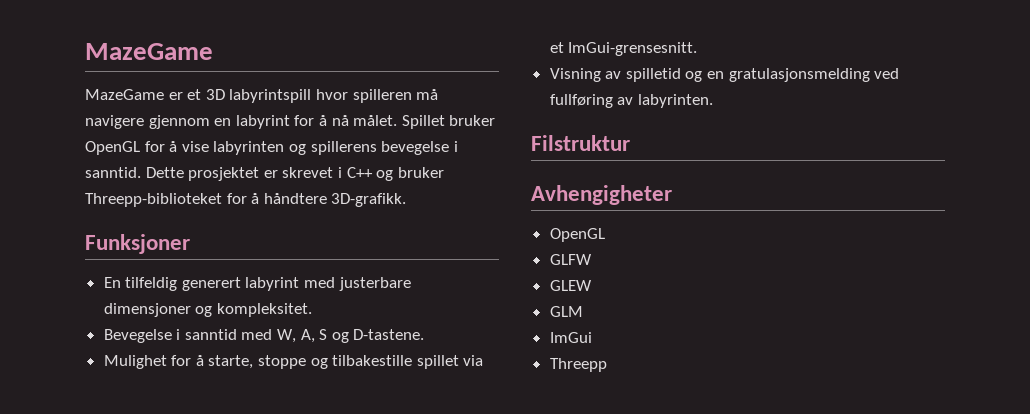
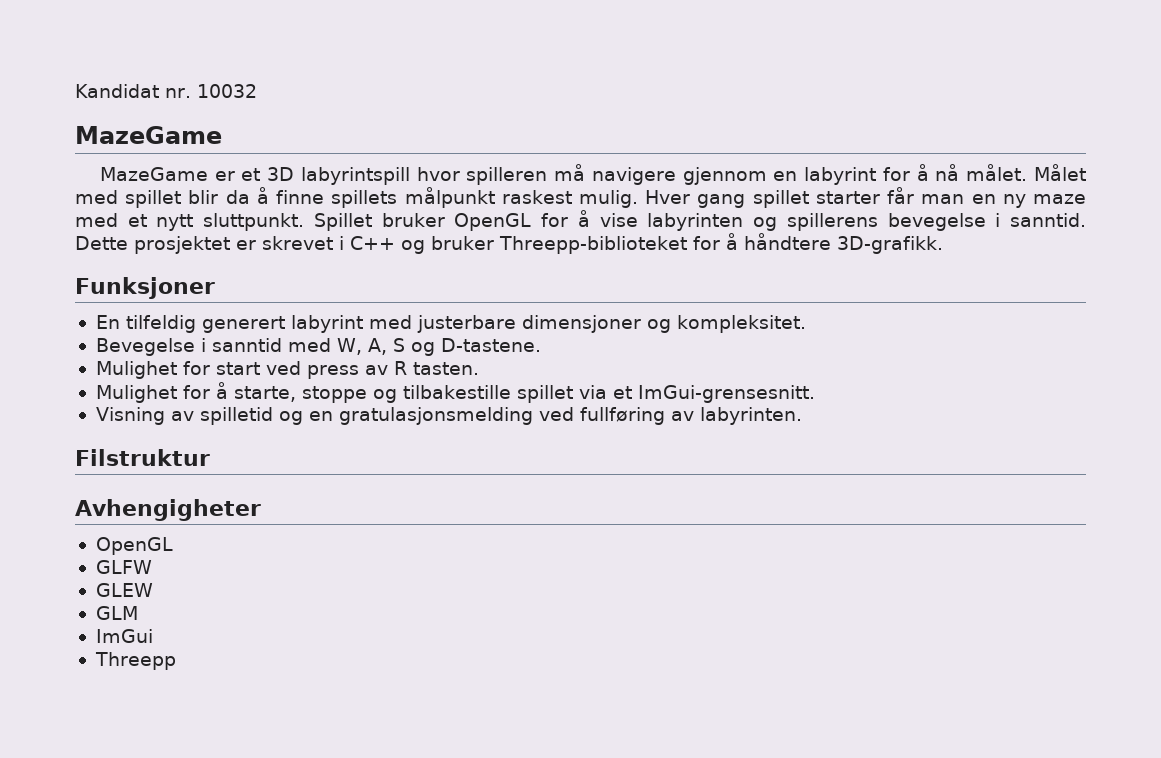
+ Kandidat nr. 10032
+ Målet med spillet blir da å finne spillets målpunkt raskest mulig. Hver gang spillet starter får man en ny maze med et nytt sluttpunkt.
+ Mulighet for start ved press av R tasten.

